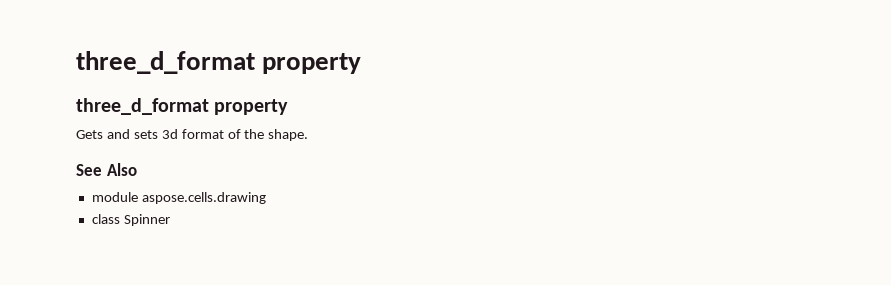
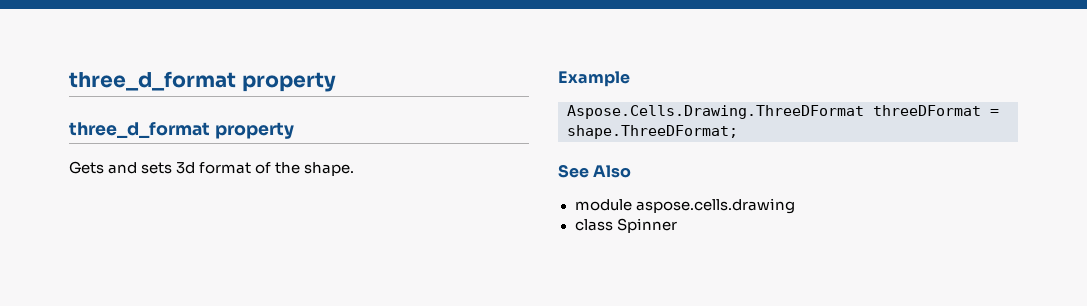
+ Example
+ Aspose.Cells.Drawing.ThreeDFormat threeDFormat = shape.ThreeDFormat;

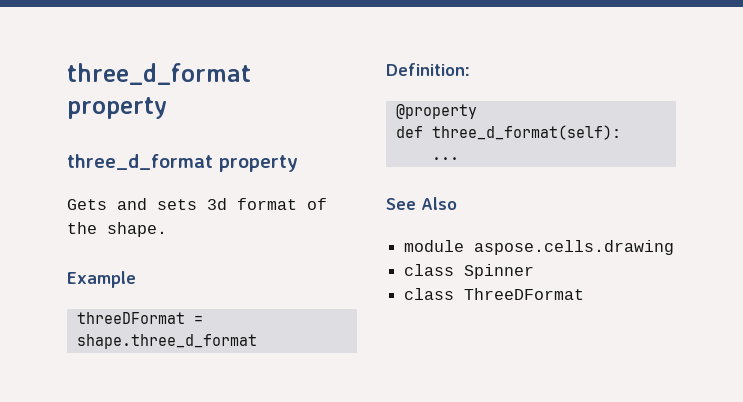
- Aspose.Cells.Drawing.ThreeDFormat threeDFormat = shape.ThreeDFormat;
+ threeDFormat = shape.three_d_format
+ Definition:
+ @property
+ def three_d_format(self):
+ ...
+ class ThreeDFormat

